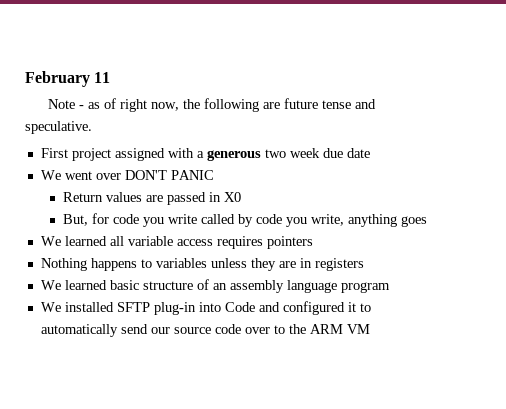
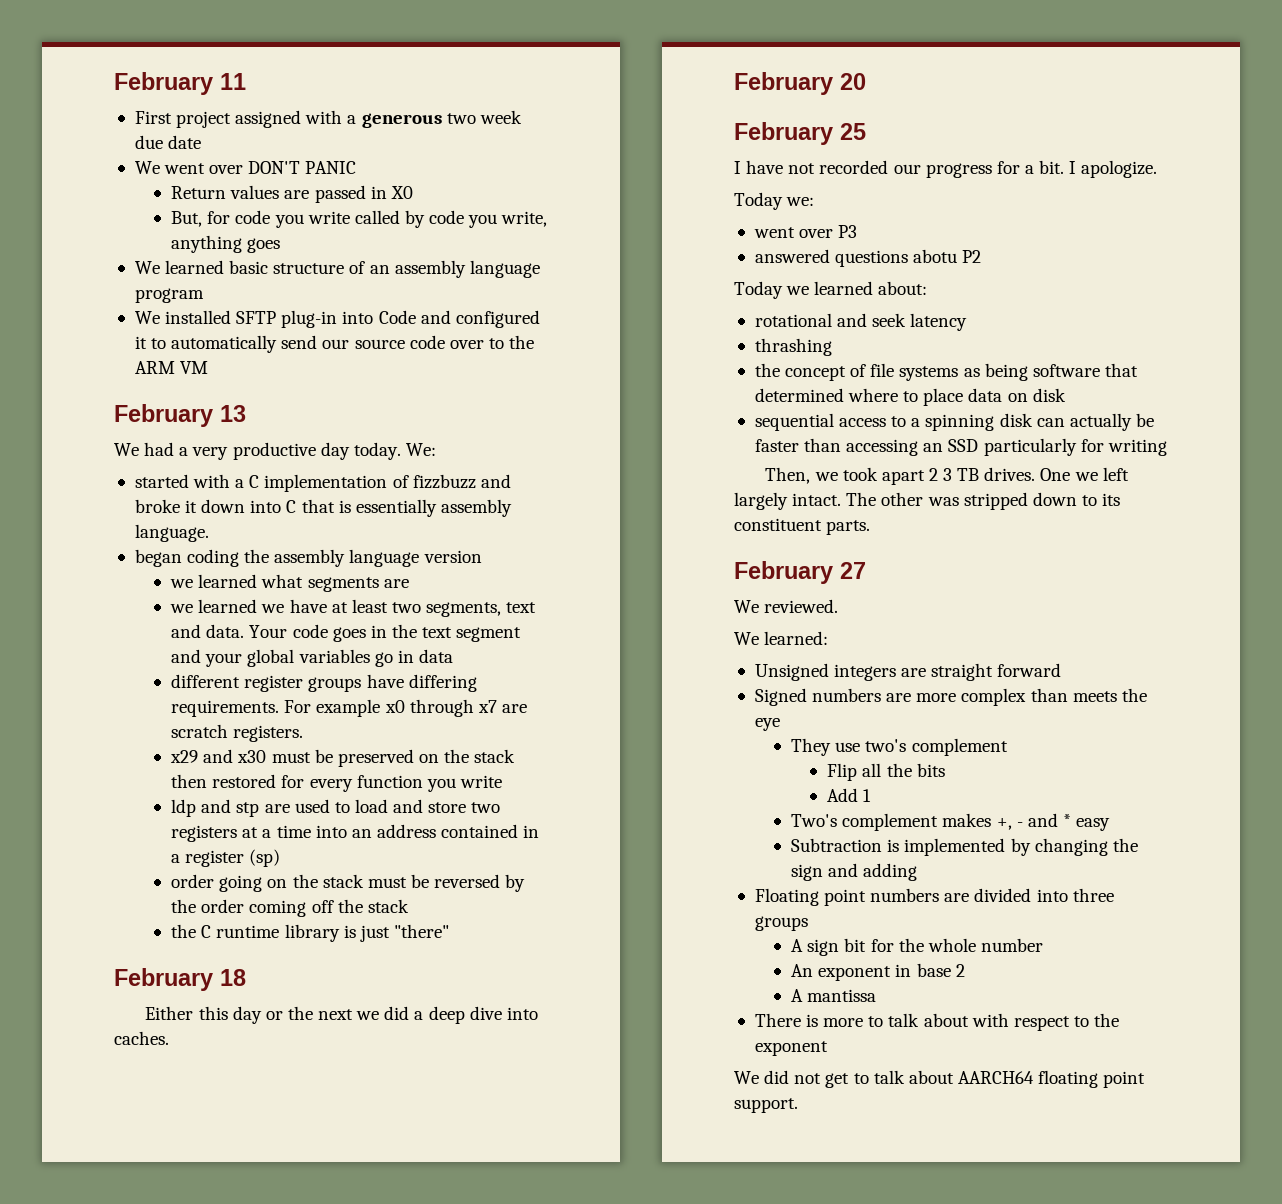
- Note - as of right now, the following are future tense and speculative.
- We learned all variable access requires pointers
- Nothing happens to variables unless they are in registers
+ February 13
+ We had a very productive day today. We:
+ started with a C implementation of fizzbuzz and broke it down into C that is essentially assembly language.
+ began coding the assembly language version
+ we learned what segments are
+ we learned we have at least two segments, text and data. Your code goes in the text segment and your global variables go in data
+ different register groups have differing requirements. For example x0 through x7 are scratch registers.
+ x29 and x30 must be preserved on the stack then restored for every function you write
+ ldp and stp are used to load and store two registers at a time into an address contained in a register (sp)
+ order going on the stack must be reversed by the order coming off the stack
+ the C runtime library is just "there"
+ February 18
+ Either this day or the next we did a deep dive into caches.
+ February 20
+ February 25
+ I have not recorded our progress for a bit. I apologize.
+ Today we:
+ went over P3
+ answered questions abotu P2
+ Today we learned about:
+ rotational and seek latency
+ thrashing
+ the concept of file systems as being software that determined where to place data on disk
+ sequential access to a spinning disk can actually be faster than accessing an SSD particularly for writing
+ Then, we took apart 2 3 TB drives. One we left largely intact. The other was stripped down to its constituent parts.
+ February 27
+ We reviewed.
+ We learned:
+ Unsigned integers are straight forward
+ Signed numbers are more complex than meets the eye
+ They use two's complement
+ Flip all the bits
+ Add 1
+ Two's complement makes +, - and * easy
+ Subtraction is implemented by changing the sign and adding
+ Floating point numbers are divided into three groups
+ A sign bit for the whole number
+ An exponent in base 2
+ A mantissa
+ There is more to talk about with respect to the exponent
+ We did not get to talk about AARCH64 floating point support.

